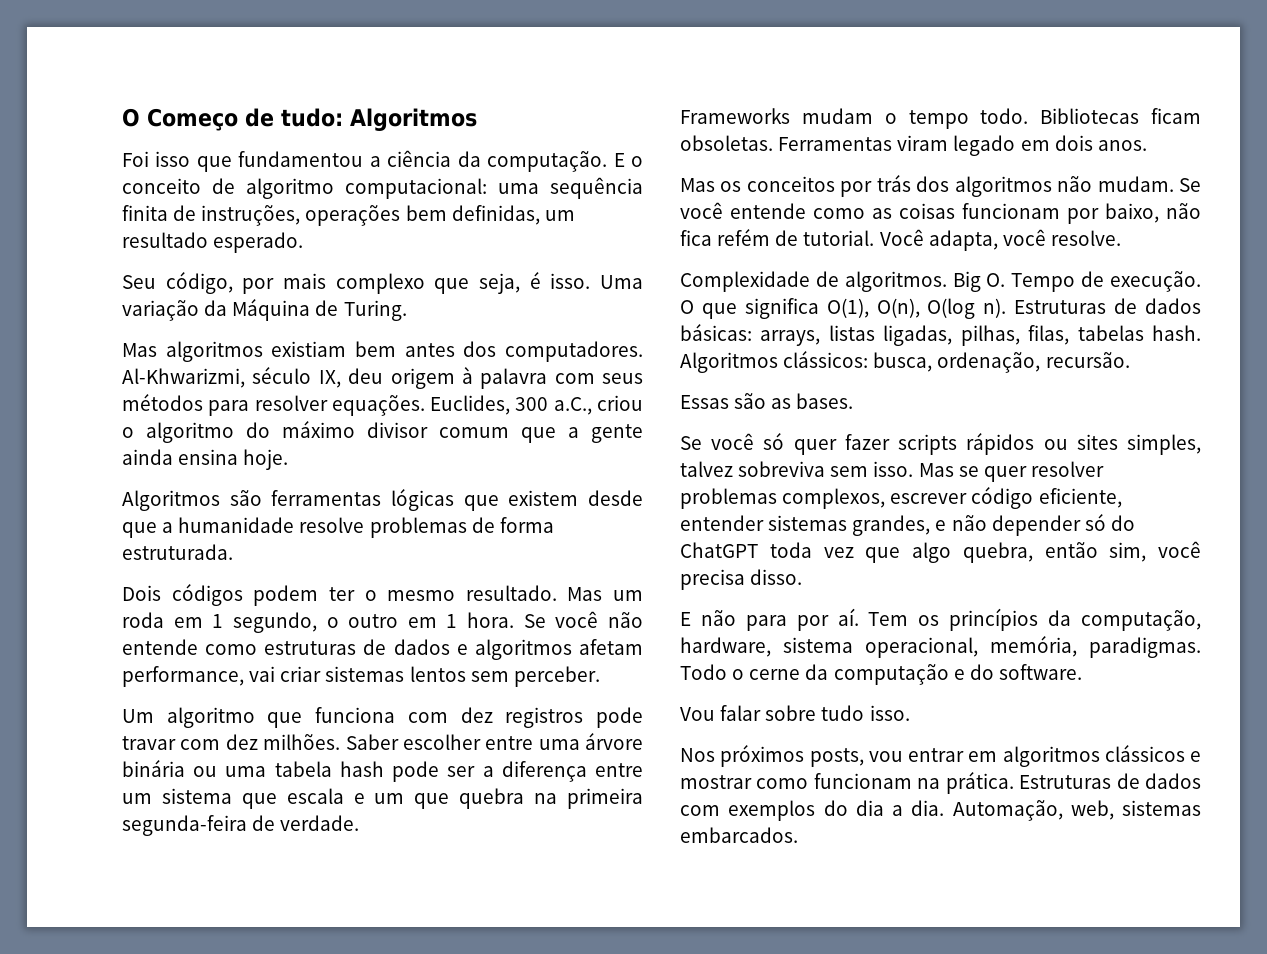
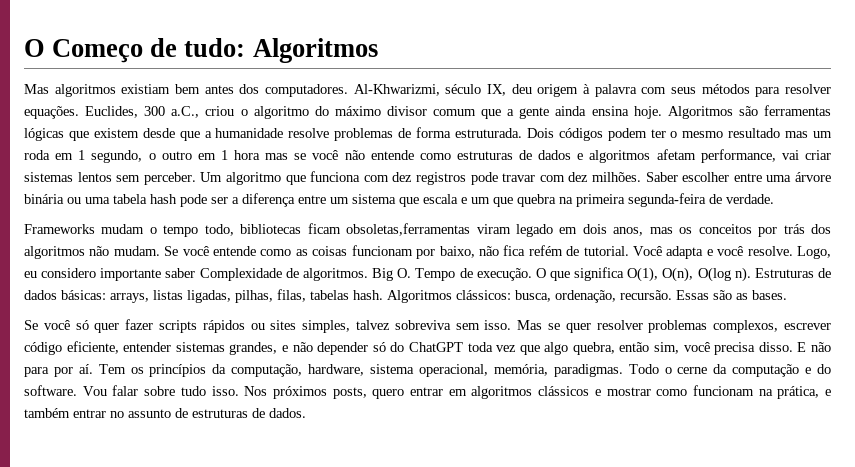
- Foi isso que fundamentou a ciência da computação. E o conceito de algoritmo computacional: uma sequência finita de instruções, operações bem definidas, um resultado esperado.
- Seu código, por mais complexo que seja, é isso. Uma variação da Máquina de Turing.
- Euclides, 300 a.C., criou o algoritmo do máximo divisor comum que a gente ainda ensina hoje.
- Algoritmos são ferramentas lógicas que existem desde que a humanidade resolve problemas de forma estruturada.
- Dois códigos podem ter o mesmo resultado. Mas um roda em 1 segundo, o outro em 1 hora. Se você não entende como estruturas de dados e algoritmos afetam performance, vai criar sistemas lentos sem perceber.
- Um algoritmo que funciona com dez registros pode travar com dez milhões.
+ Euclides, 300 a.C., criou o algoritmo do máximo divisor comum que a gente ainda ensina hoje. Algoritmos são ferramentas lógicas que existem desde que a humanidade resolve problemas de forma estruturada. Dois códigos podem ter o mesmo resultado mas um roda em 1 segundo, o outro em 1 hora mas se você não entende como estruturas de dados e algoritmos afetam performance, vai criar sistemas lentos sem perceber. Um algoritmo que funciona com dez registros pode travar com dez milhões.
- Frameworks mudam o tempo todo. Bibliotecas ficam obsoletas. Ferramentas viram legado em dois anos.
- Mas os conceitos por trás dos algoritmos não mudam.
+ Frameworks mudam o tempo todo, bibliotecas ficam obsoletas,ferramentas viram legado em dois anos, mas os conceitos por trás dos algoritmos não mudam.
- Você adapta, você resolve.
- Complexidade de algoritmos.
+ Você adapta e você resolve. Logo, eu considero importante saber Complexidade de algoritmos.
- Algoritmos clássicos: busca, ordenação, recursão.
- Essas são as bases.
+ Algoritmos clássicos: busca, ordenação, recursão. Essas são as bases.
- Mas se quer resolver problemas complexos, escrever código eficiente, entender sistemas grandes, e não depender só do ChatGPT toda vez que algo quebra, então sim, você precisa disso.
- E não para por aí.
+ Mas se quer resolver problemas complexos, escrever código eficiente, entender sistemas grandes, e não depender só do ChatGPT toda vez que algo quebra, então sim, você precisa disso. E não para por aí.
- Todo o cerne da computação e do software.
- Vou falar sobre tudo isso.
- Nos próximos posts, vou entrar em algoritmos clássicos e mostrar como funcionam na prática. Estruturas de dados com exemplos do dia a dia. Automação, web, sistemas embarcados.
+ Todo o cerne da computação e do software. Vou falar sobre tudo isso. Nos próximos posts, quero entrar em algoritmos clássicos e mostrar como funcionam na prática, e também entrar no assunto de estruturas de dados.

